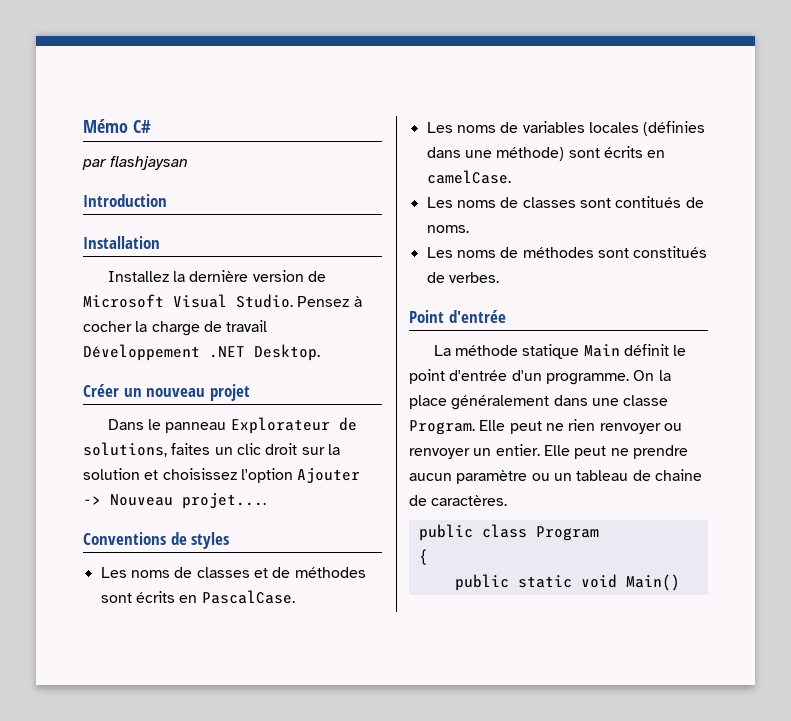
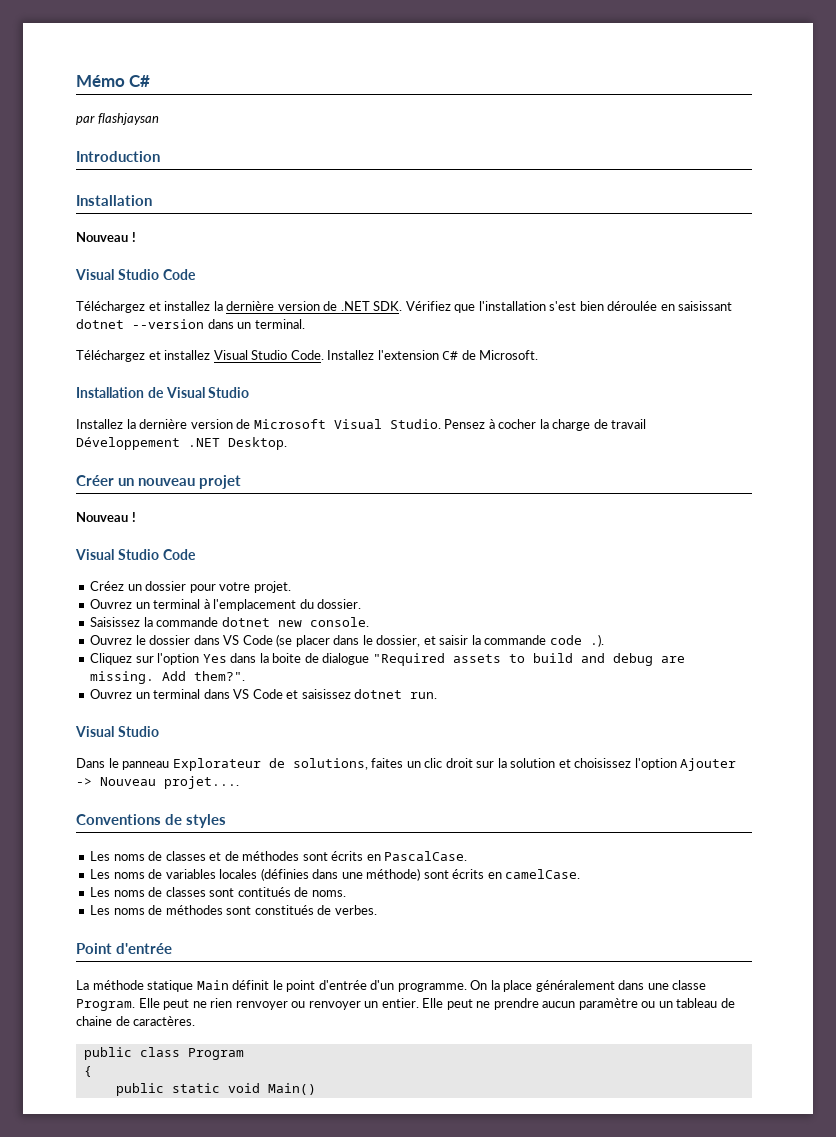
  Introduction
  Installation
+ Nouveau !
+ Visual Studio Code
+ Téléchargez et installez la dernière version de .NET SDK. Vérifiez que l'installation s'est bien déroulée en saisissant dotnet --version dans un terminal.
+ Téléchargez et installez Visual Studio Code. Installez l'extension C# de Microsoft.
+ Installation de Visual Studio
  Créer un nouveau projet
+ Nouveau !
+ Visual Studio Code
+ Créez un dossier pour votre projet.
+ Ouvrez un terminal à l'emplacement du dossier.
+ Saisissez la commande dotnet new console.
+ Ouvrez le dossier dans VS Code (se placer dans le dossier, et saisir la commande code .).
+ Cliquez sur l'option Yes dans la boite de dialogue "Required assets to build and debug are missing. Add them?".
+ Ouvrez un terminal dans VS Code et saisissez dotnet run.
+ Visual Studio

